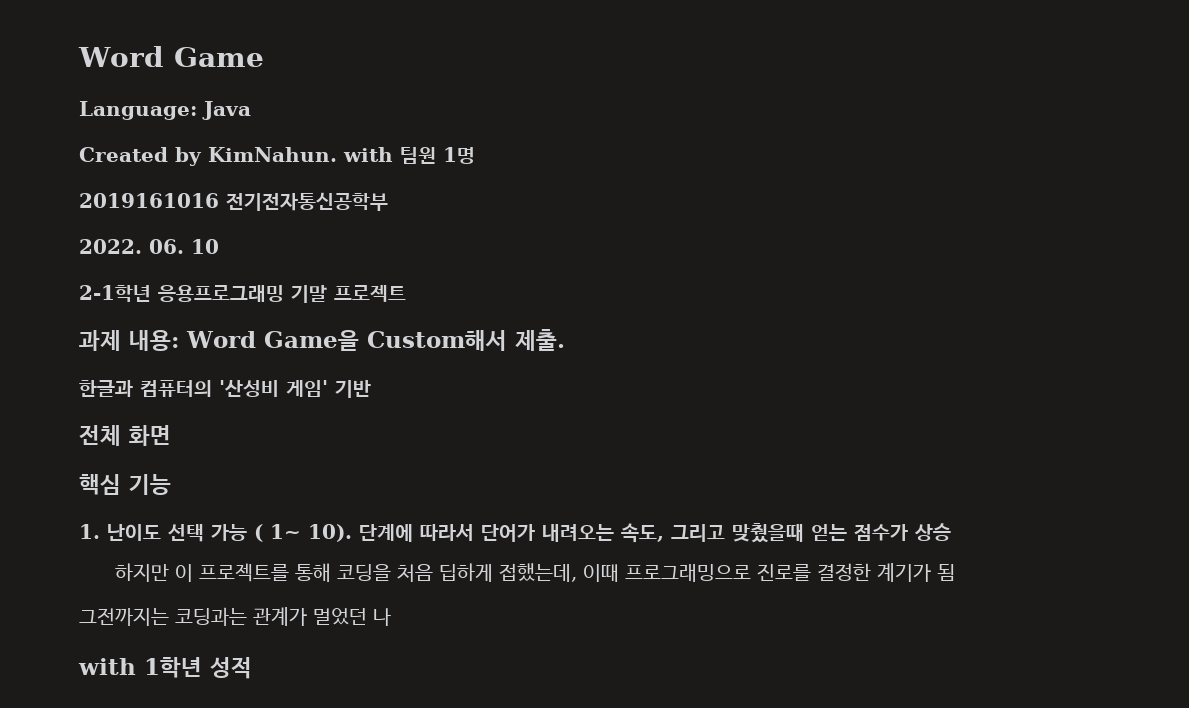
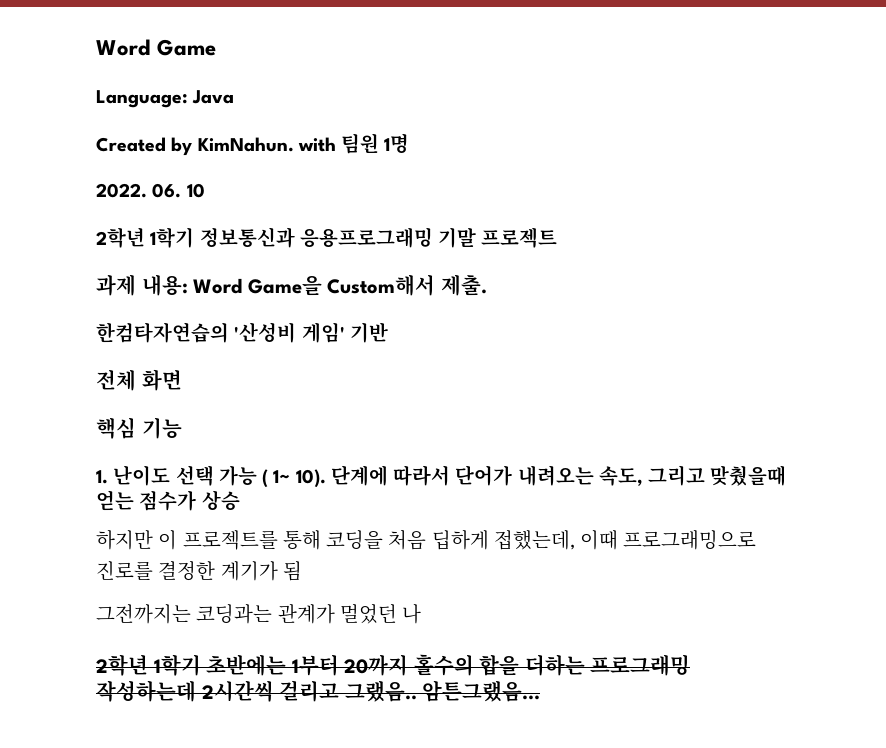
- 2019161016 전기전자통신공학부
- 2-1학년 응용프로그래밍 기말 프로젝트
+ 2학년 1학기 정보통신과 응용프로그래밍 기말 프로젝트
- 한글과 컴퓨터의 '산성비 게임' 기반
+ 한컴타자연습의 '산성비 게임' 기반
- with 1학년 성적
+ 2학년 1학기 초반에는 1부터 20까지 홀수의 합을 더하는 프로그래밍 작성하는데 2시간씩 걸리고 그랬음.. 암튼그랬음...

